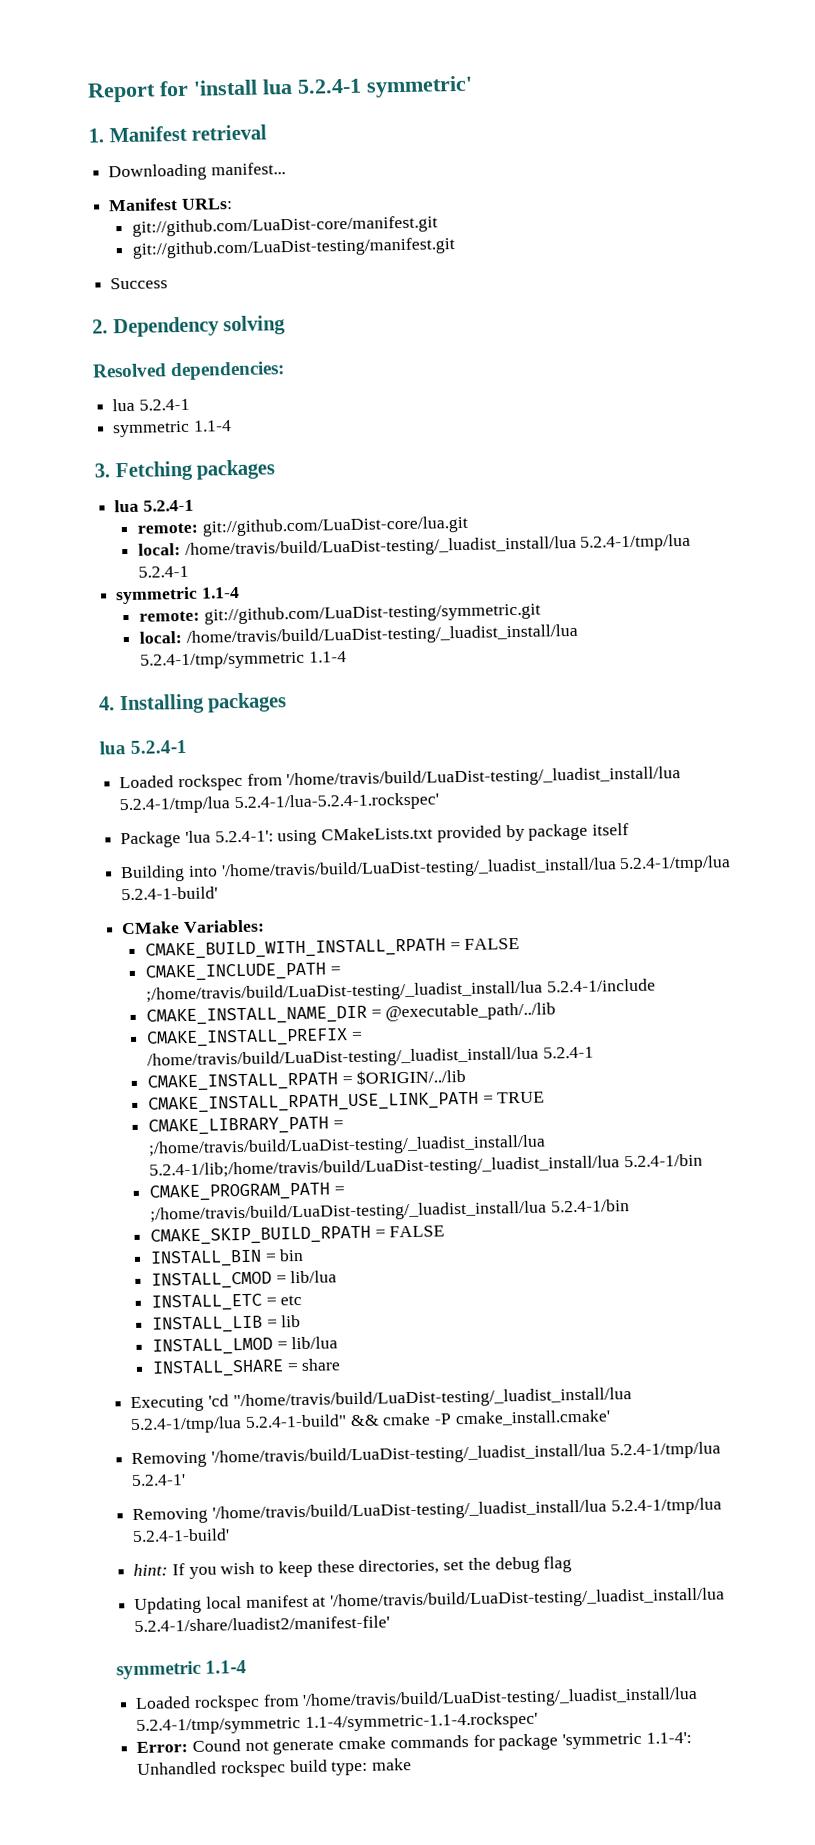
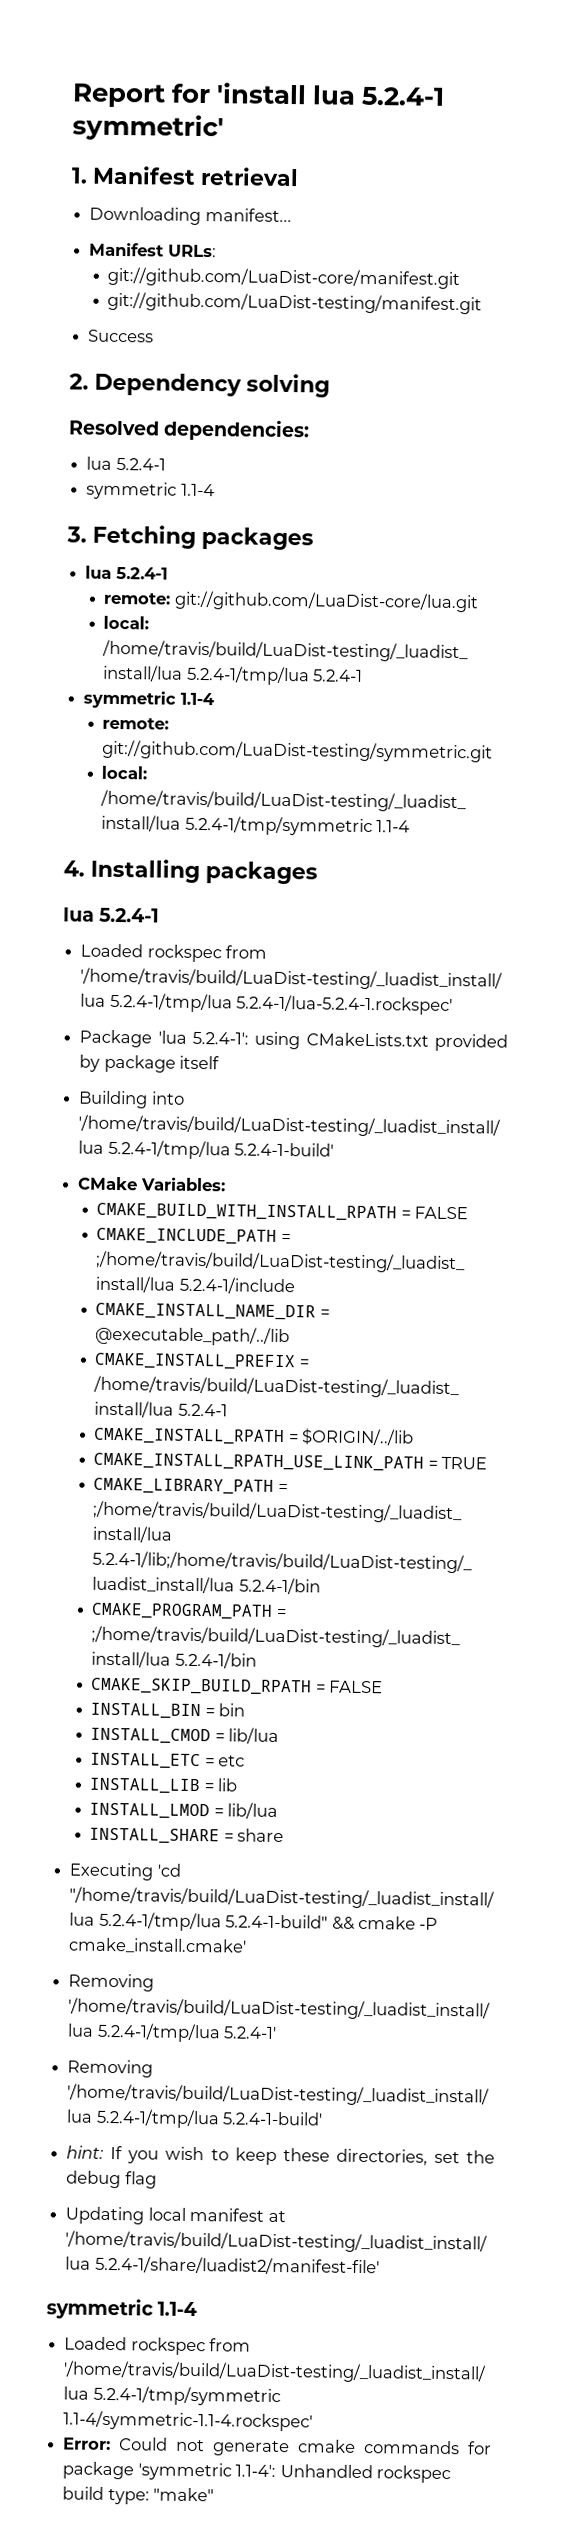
- Error: Cound not generate cmake commands for package 'symmetric 1.1-4': Unhandled rockspec build type: make
+ Error: Could not generate cmake commands for package 'symmetric 1.1-4': Unhandled rockspec build type: "make"

